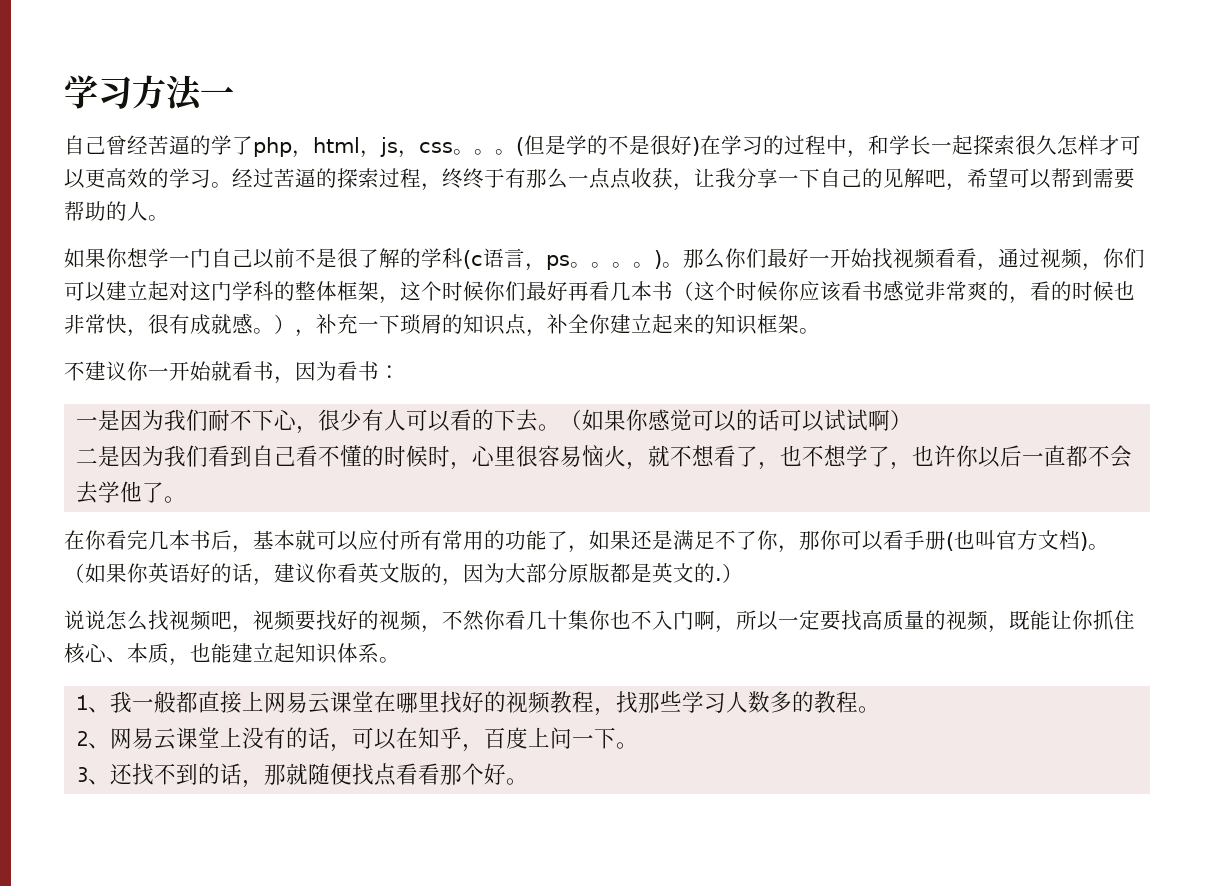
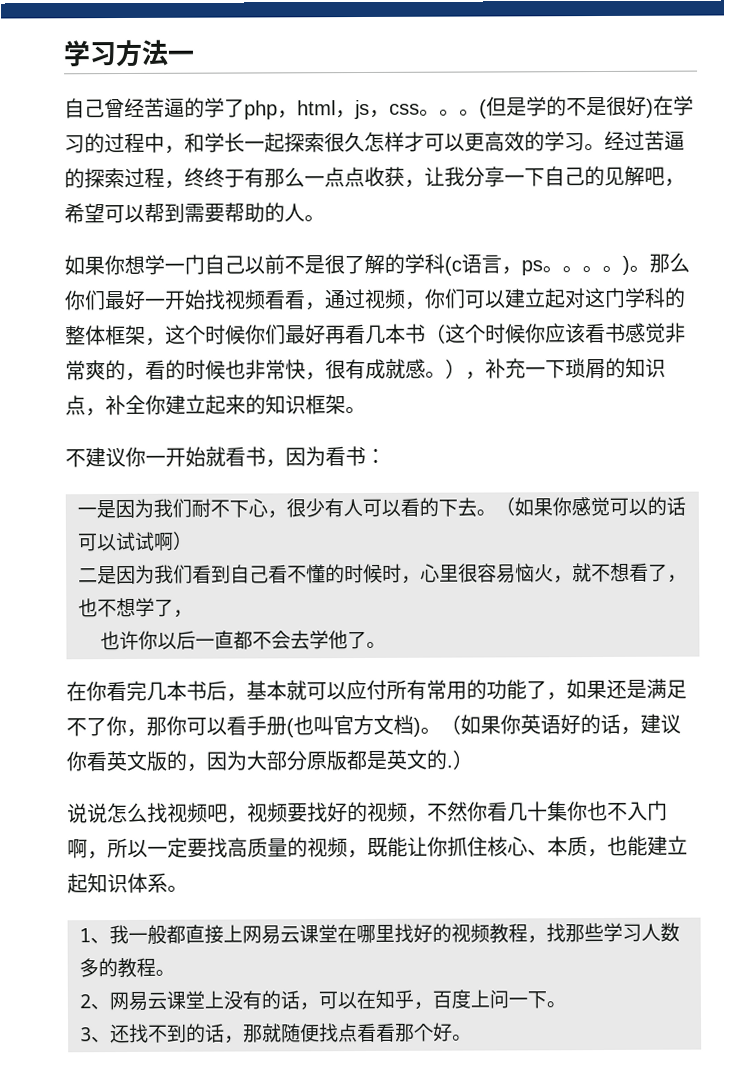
- 二是因为我们看到自己看不懂的时候时，心里很容易恼火，就不想看了，也不想学了，也许你以后一直都不会去学他了。
+ 二是因为我们看到自己看不懂的时候时，心里很容易恼火，就不想看了，也不想学了，
+ 也许你以后一直都不会去学他了。

